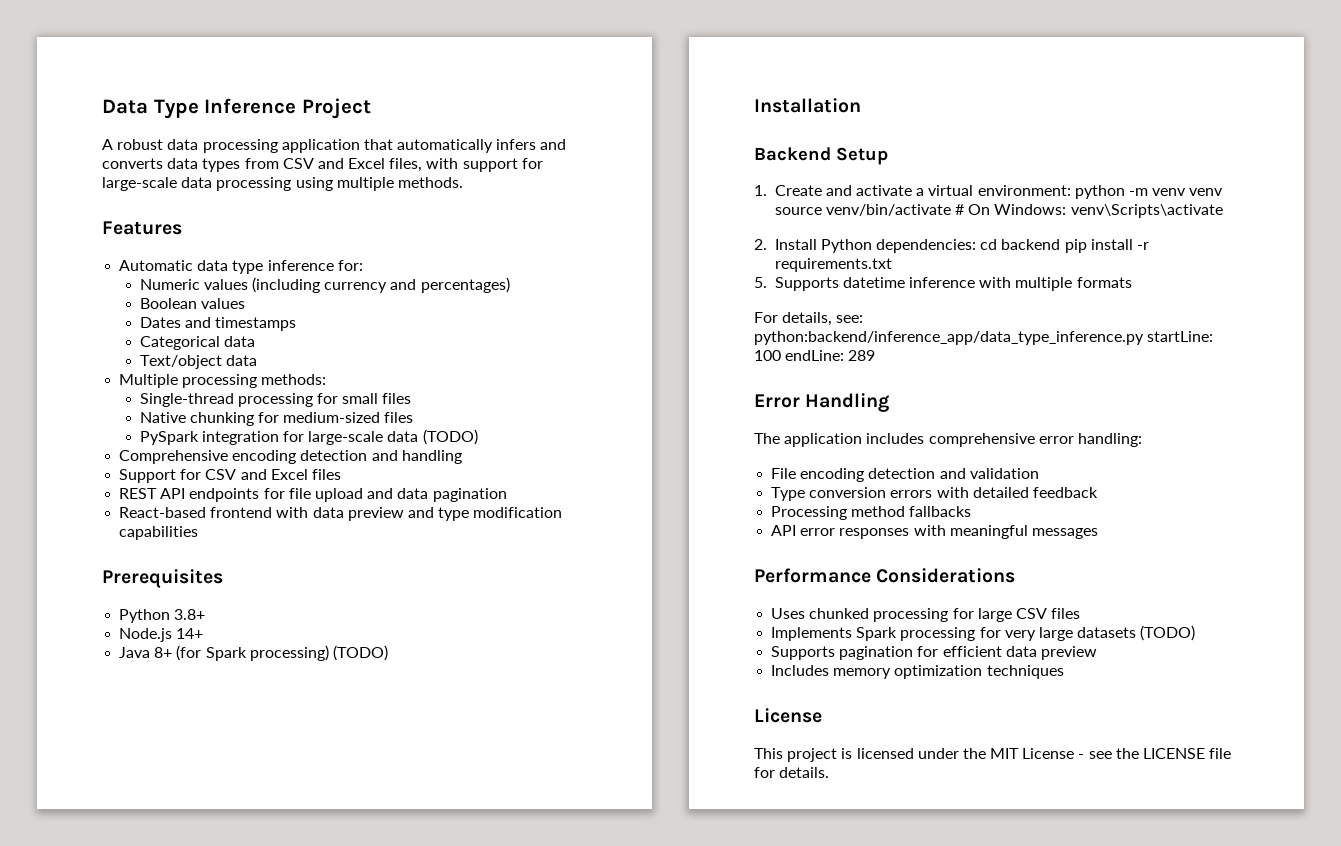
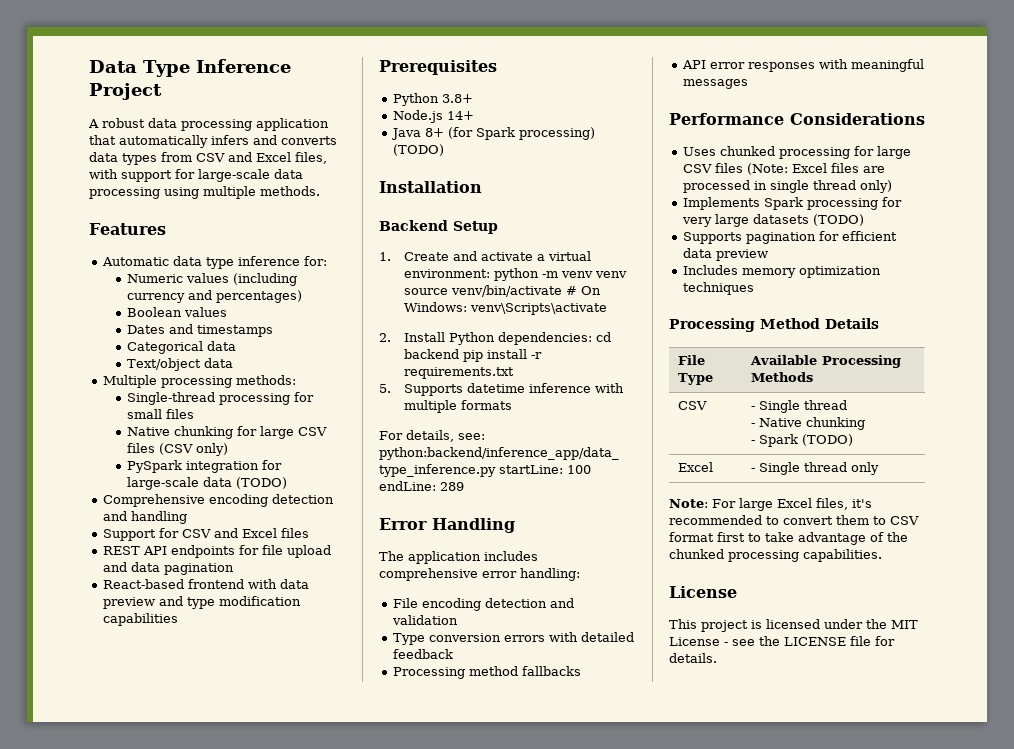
- Native chunking for medium-sized files
+ Native chunking for large CSV files (CSV only)
- Uses chunked processing for large CSV files
+ Uses chunked processing for large CSV files (Note: Excel files are processed in single thread only)
+ Processing Method Details
+ File Type | Available Processing Methods
+ CSV | - Single thread
+ - Native chunking
+ - Spark (TODO)
+ Excel | - Single thread only
+ Note: For large Excel files, it's recommended to convert them to CSV format first to take advantage of the chunked processing capabilities.

